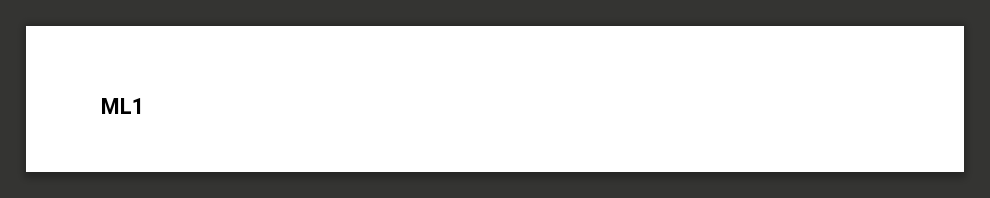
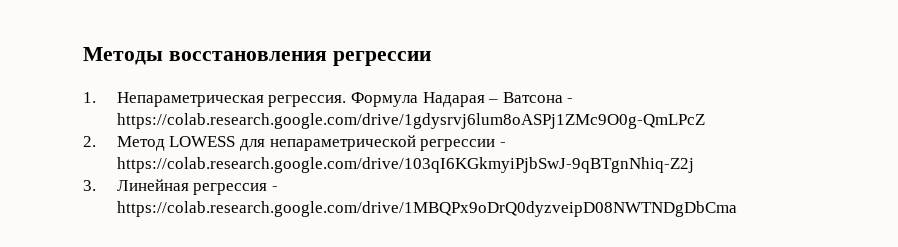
- ML1
+ Методы восстановления регрессии
+ 1. Непараметрическая регрессия. Формула Надарая – Ватсона - https://colab.research.google.com/drive/1gdysrvj6lum8oASPj1ZMc9O0g-QmLPcZ
+ 2. Метод LOWESS для непараметрической регрессии - https://colab.research.google.com/drive/103qI6KGkmyiPjbSwJ-9qBTgnNhiq-Z2j
+ 3. Линейная регрессия - https://colab.research.google.com/drive/1MBQPx9oDrQ0dyzveipD08NWTNDgDbCma

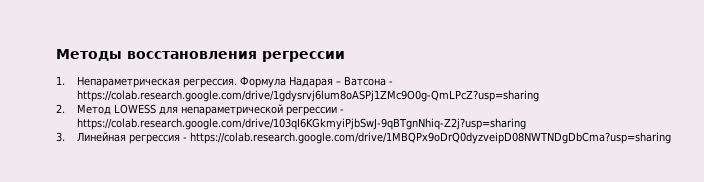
- Формула Надарая – Ватсона - https://colab.research.google.com/drive/1gdysrvj6lum8oASPj1ZMc9O0g-QmLPcZ
+ Формула Надарая – Ватсона - https://colab.research.google.com/drive/1gdysrvj6lum8oASPj1ZMc9O0g-QmLPcZ?usp=sharing
- 2. Метод LOWESS для непараметрической регрессии - https://colab.research.google.com/drive/103qI6KGkmyiPjbSwJ-9qBTgnNhiq-Z2j
+ 2. Метод LOWESS для непараметрической регрессии - https://colab.research.google.com/drive/103qI6KGkmyiPjbSwJ-9qBTgnNhiq-Z2j?usp=sharing
- 3. Линейная регрессия - https://colab.research.google.com/drive/1MBQPx9oDrQ0dyzveipD08NWTNDgDbCma
+ 3. Линейная регрессия - https://colab.research.google.com/drive/1MBQPx9oDrQ0dyzveipD08NWTNDgDbCma?usp=sharing

